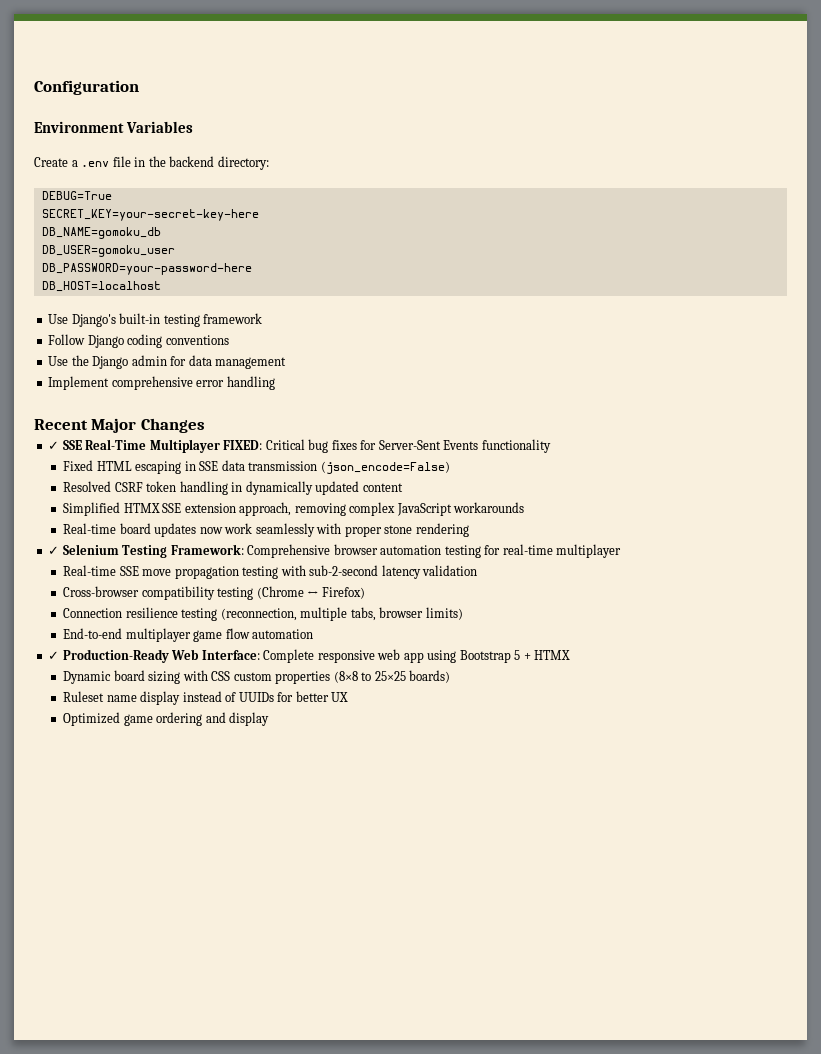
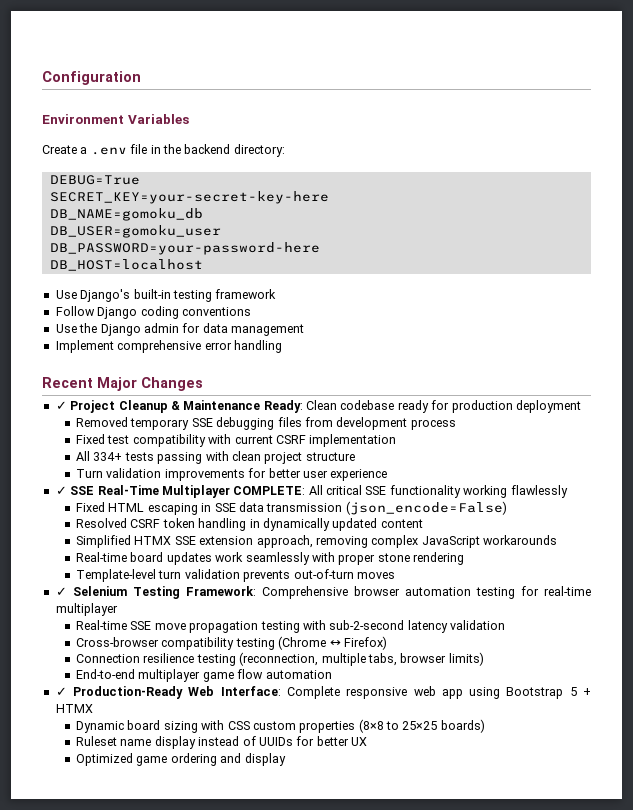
- ✓ SSE Real-Time Multiplayer FIXED: Critical bug fixes for Server-Sent Events functionality
+ ✓ Project Cleanup & Maintenance Ready: Clean codebase ready for production deployment
+ Removed temporary SSE debugging files from development process
+ Fixed test compatibility with current CSRF implementation
+ All 334+ tests passing with clean project structure
+ Turn validation improvements for better user experience
+ ✓ SSE Real-Time Multiplayer COMPLETE: All critical SSE functionality working flawlessly
- Real-time board updates now work seamlessly with proper stone rendering
+ Real-time board updates work seamlessly with proper stone rendering
+ Template-level turn validation prevents out-of-turn moves

